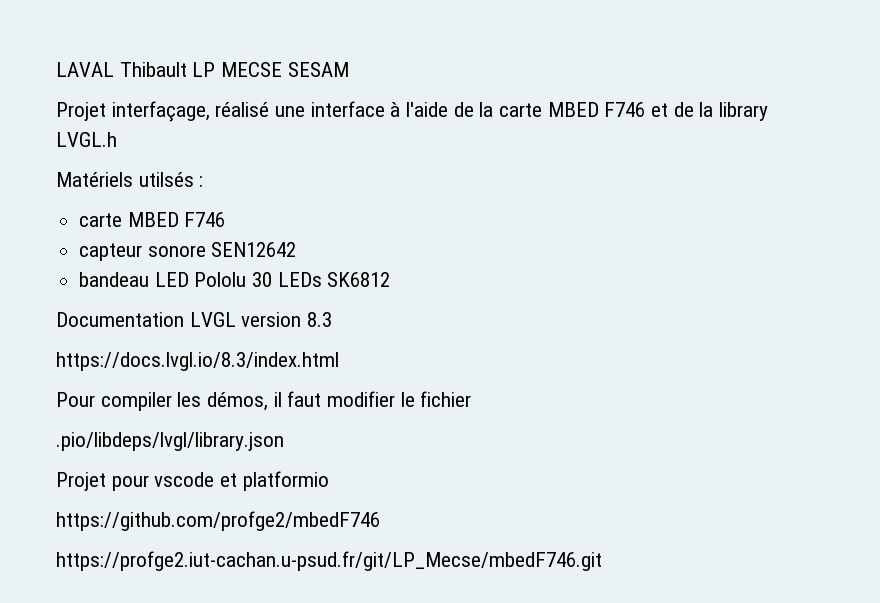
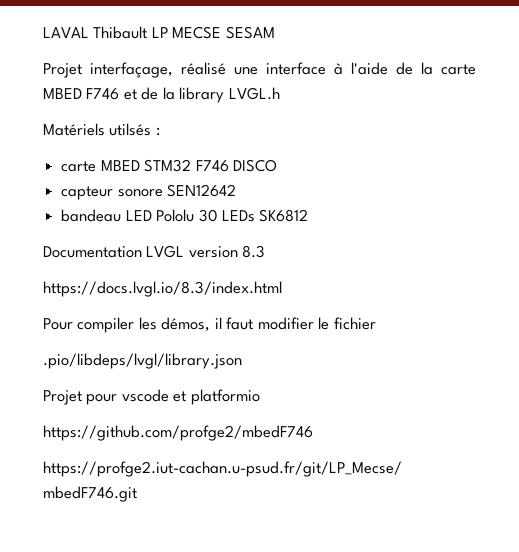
  Matériels utilsés :
- carte MBED F746
+ carte MBED STM32 F746 DISCO

